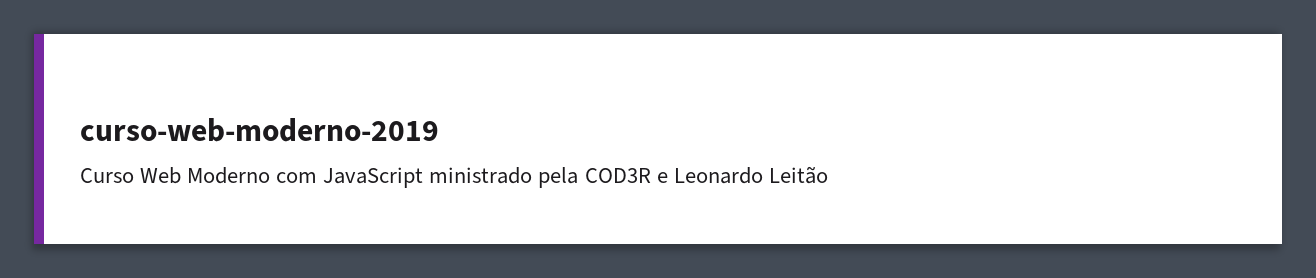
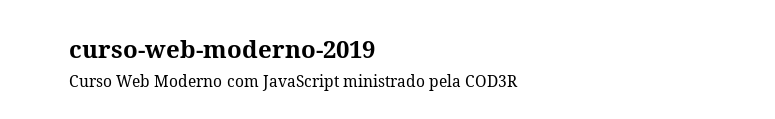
- Curso Web Moderno com JavaScript ministrado pela COD3R e Leonardo Leitão
+ Curso Web Moderno com JavaScript ministrado pela COD3R

